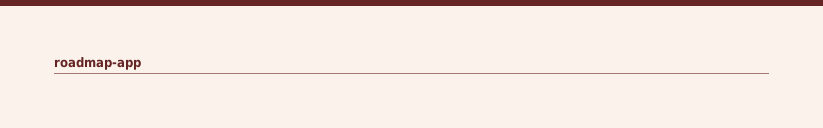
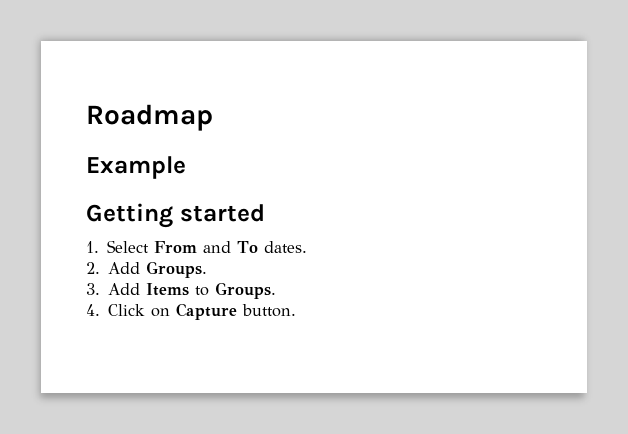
- roadmap-app
+ Roadmap
+ Example
+ Getting started
+ 1. Select From and To dates.
+ 2. Add Groups.
+ 3. Add Items to Groups.
+ 4. Click on Capture button.

